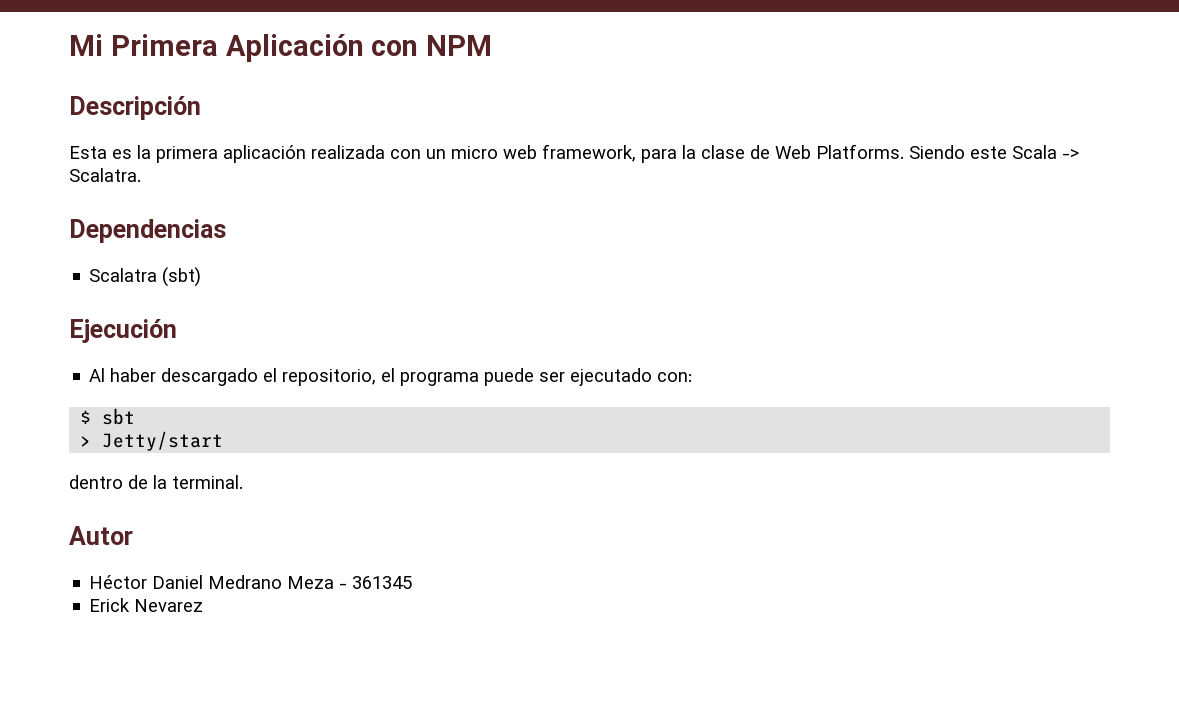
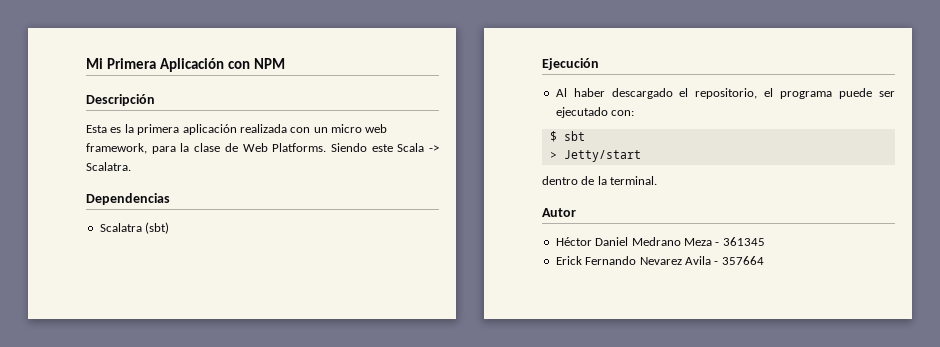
- Erick Nevarez
+ Erick Fernando Nevarez Avila - 357664

